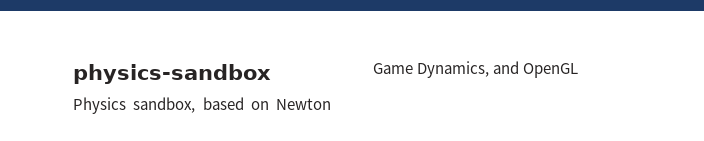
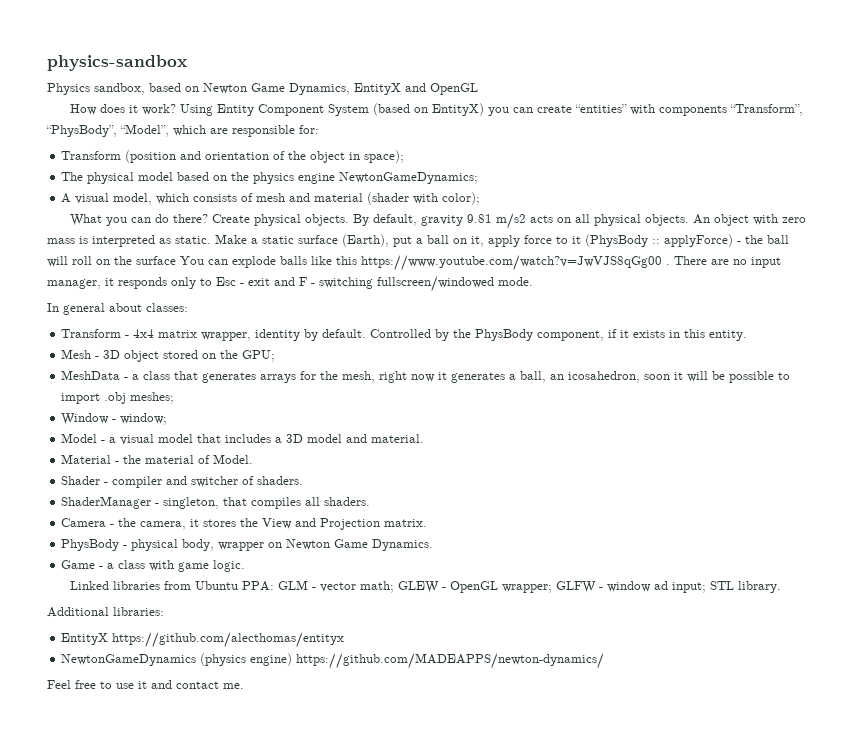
- Physics sandbox, based on Newton Game Dynamics, and OpenGL
+ Physics sandbox, based on Newton Game Dynamics, EntityX and OpenGL
+ How does it work? Using Entity Component System (based on EntityX) you can create “entities” with components “Transform”, “PhysBody”, “Model”, which are responsible for:
+ Transform (position and orientation of the object in space);
+ The physical model based on the physics engine NewtonGameDynamics;
+ A visual model, which consists of mesh and material (shader with color);
+ What you can do there? Create physical objects. By default, gravity 9.81 m/s2 acts on all physical objects. An object with zero mass is interpreted as static. Make a static surface (Earth), put a ball on it, apply force to it (PhysBody :: applyForce) - the ball will roll on the surface You can explode balls like this https://www.youtube.com/watch?v=JwVJS8qGg00 . There are no input manager, it responds only to Esc - exit and F - switching fullscreen/windowed mode.
+ In general about classes:
+ Transform - 4x4 matrix wrapper, identity by default. Controlled by the PhysBody component, if it exists in this entity.
+ Mesh - 3D object stored on the GPU;
+ MeshData - a class that generates arrays for the mesh, right now it generates a ball, an icosahedron, soon it will be possible to import .obj meshes;
+ Window - window;
+ Model - a visual model that includes a 3D model and material.
+ Material - the material of Model.
+ Shader - compiler and switcher of shaders.
+ ShaderManager - singleton, that compiles all shaders.
+ Camera - the camera, it stores the View and Projection matrix.
+ PhysBody - physical body, wrapper on Newton Game Dynamics.
+ Game - a class with game logic.
+ Linked libraries from Ubuntu PPA: GLM - vector math; GLEW - OpenGL wrapper; GLFW - window ad input; STL library.
+ Additional libraries:
+ EntityX https://github.com/alecthomas/entityx
+ NewtonGameDynamics (physics engine) https://github.com/MADEAPPS/newton-dynamics/
+ Feel free to use it and contact me.

